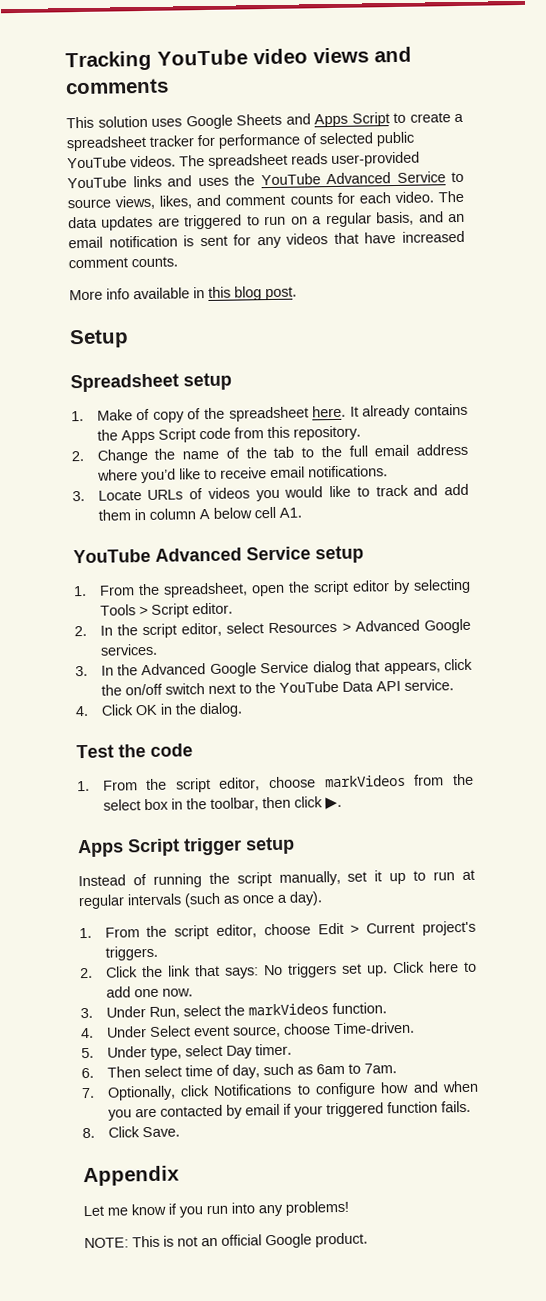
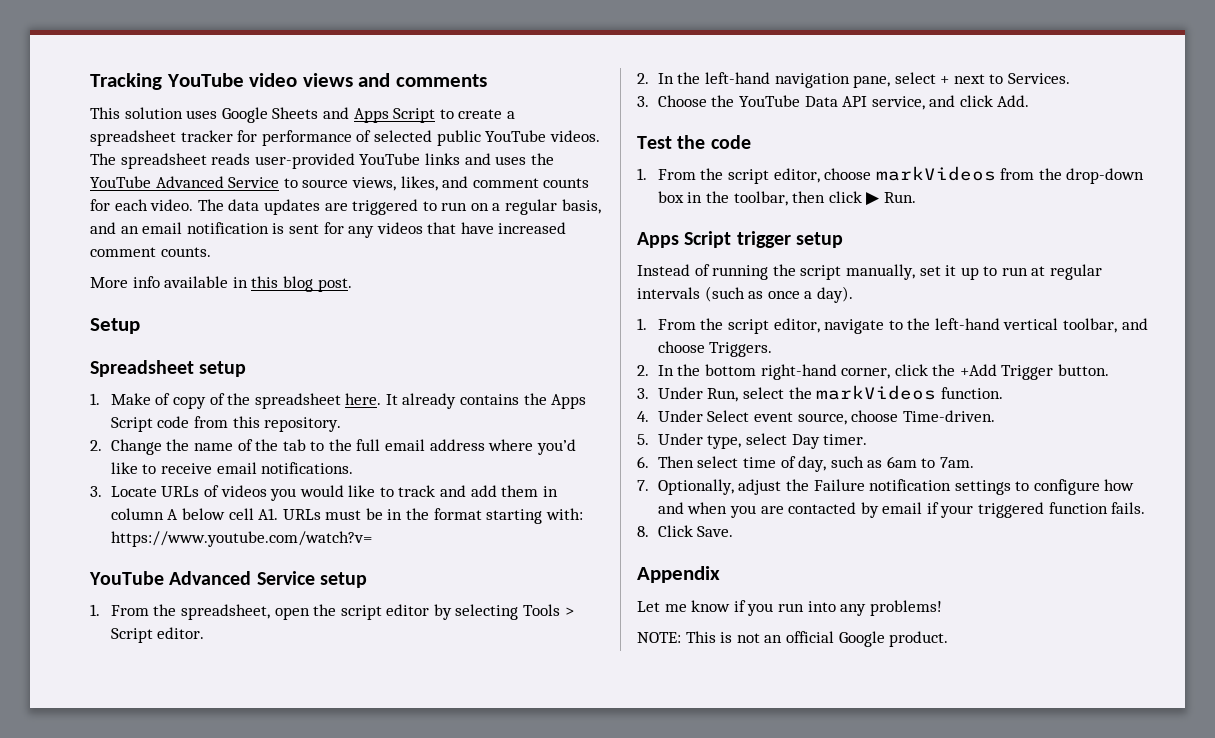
- 3. Locate URLs of videos you would like to track and add them in column A below cell A1.
+ 3. Locate URLs of videos you would like to track and add them in column A below cell A1. URLs must be in the format starting with: https://www.youtube.com/watch?v=
- 2. In the script editor, select Resources > Advanced Google services.
- 3. In the Advanced Google Service dialog that appears, click the on/off switch next to the YouTube Data API service.
- 4. Click OK in the dialog.
+ 2. In the left-hand navigation pane, select + next to Services.
+ 3. Choose the YouTube Data API service, and click Add.
- 1. From the script editor, choose markVideos from the select box in the toolbar, then click ▶.
+ 1. From the script editor, choose markVideos from the drop-down box in the toolbar, then click ▶ Run.
- 1. From the script editor, choose Edit > Current project's triggers.
- 2. Click the link that says: No triggers set up. Click here to add one now.
+ 1. From the script editor, navigate to the left-hand vertical toolbar, and choose Triggers.
+ 2. In the bottom right-hand corner, click the +Add Trigger button.
- 7. Optionally, click Notifications to configure how and when you are contacted by email if your triggered function fails.
+ 7. Optionally, adjust the Failure notification settings to configure how and when you are contacted by email if your triggered function fails.

